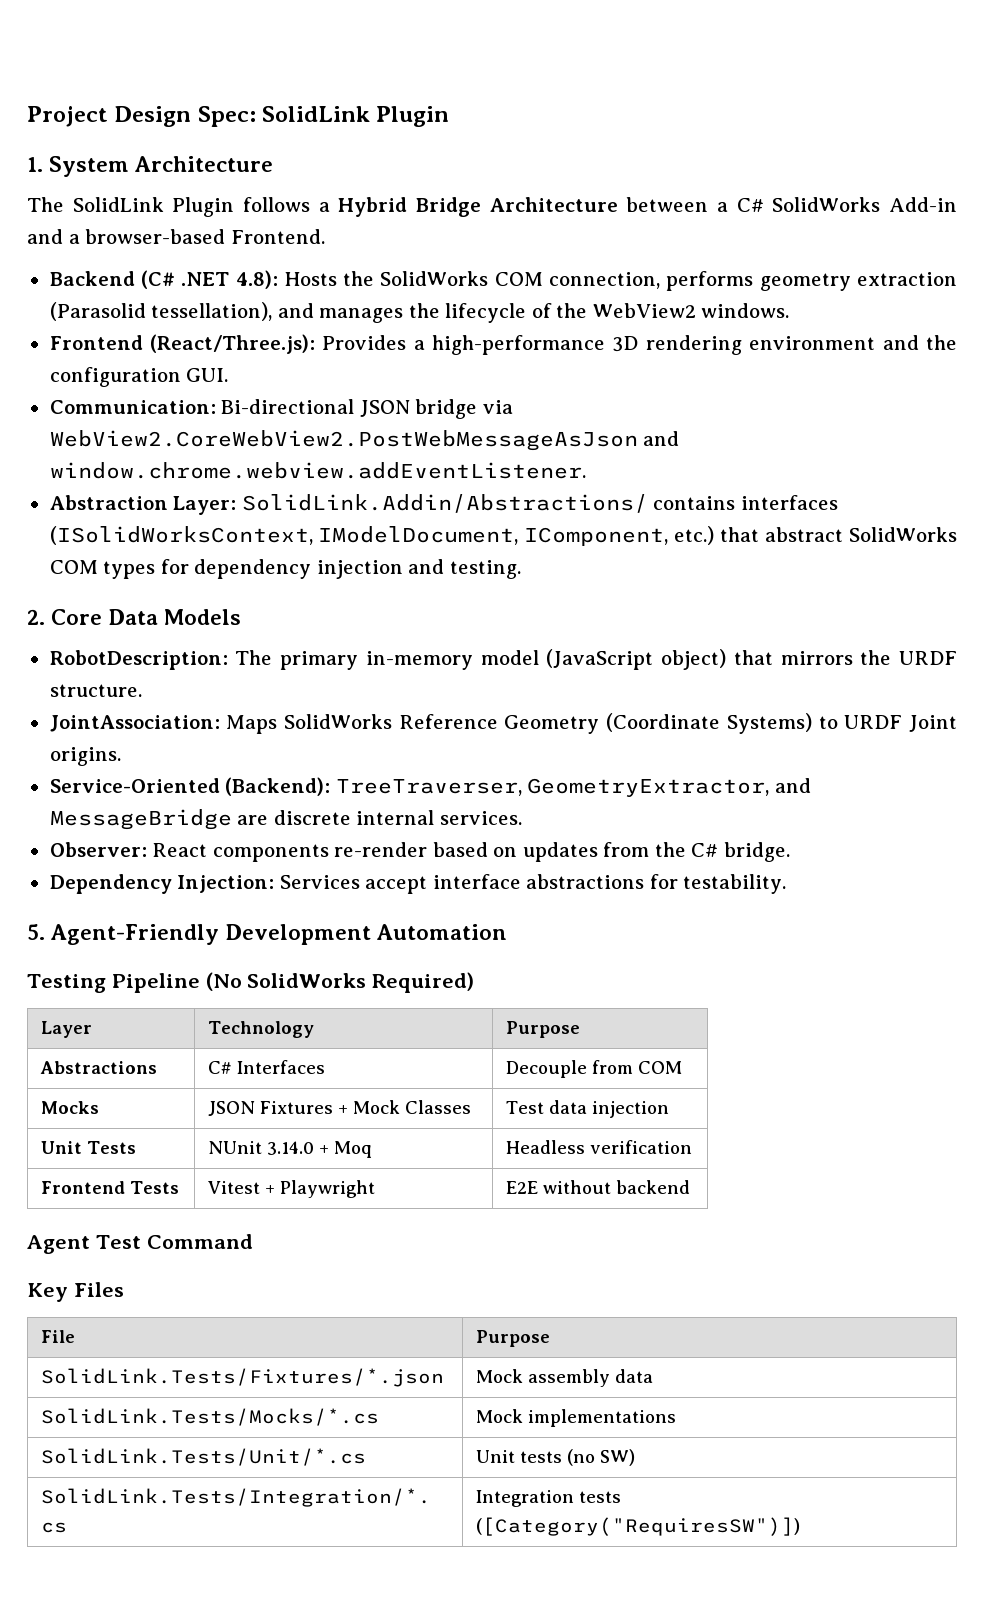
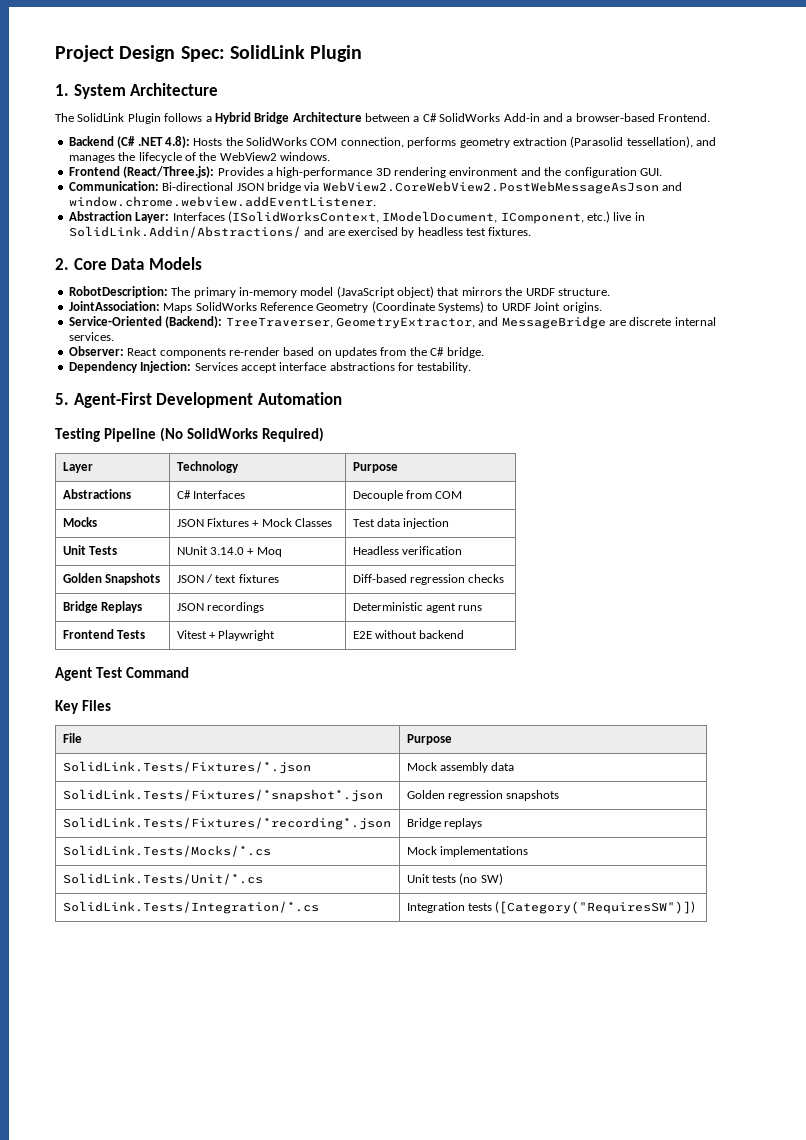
- Abstraction Layer: SolidLink.Addin/Abstractions/ contains interfaces (ISolidWorksContext, IModelDocument, IComponent, etc.) that abstract SolidWorks COM types for dependency injection and testing.
+ Abstraction Layer: Interfaces (ISolidWorksContext, IModelDocument, IComponent, etc.) live in SolidLink.Addin/Abstractions/ and are exercised by headless test fixtures.
- 5. Agent-Friendly Development Automation
+ 5. Agent-First Development Automation
+ Golden Snapshots | JSON / text fixtures | Diff-based regression checks
+ Bridge Replays | JSON recordings | Deterministic agent runs
+ SolidLink.Tests/Fixtures/*snapshot*.json | Golden regression snapshots
+ SolidLink.Tests/Fixtures/*recording*.json | Bridge replays

